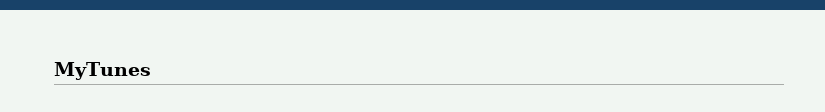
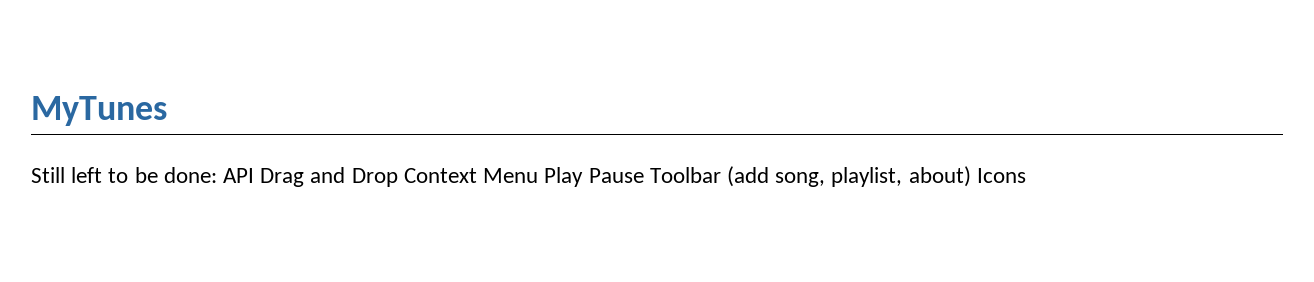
+ Still left to be done: API Drag and Drop Context Menu Play Pause Toolbar (add song, playlist, about) Icons

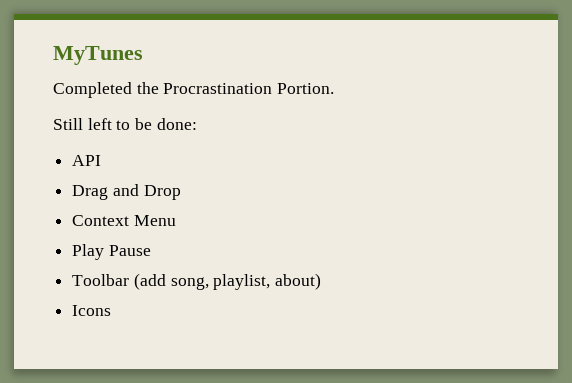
+ Completed the Procrastination Portion.
- Still left to be done: API Drag and Drop Context Menu Play Pause Toolbar (add song, playlist, about) Icons
+ Still left to be done:
+ API
+ Drag and Drop
+ Context Menu
+ Play Pause
+ Toolbar (add song, playlist, about)
+ Icons

